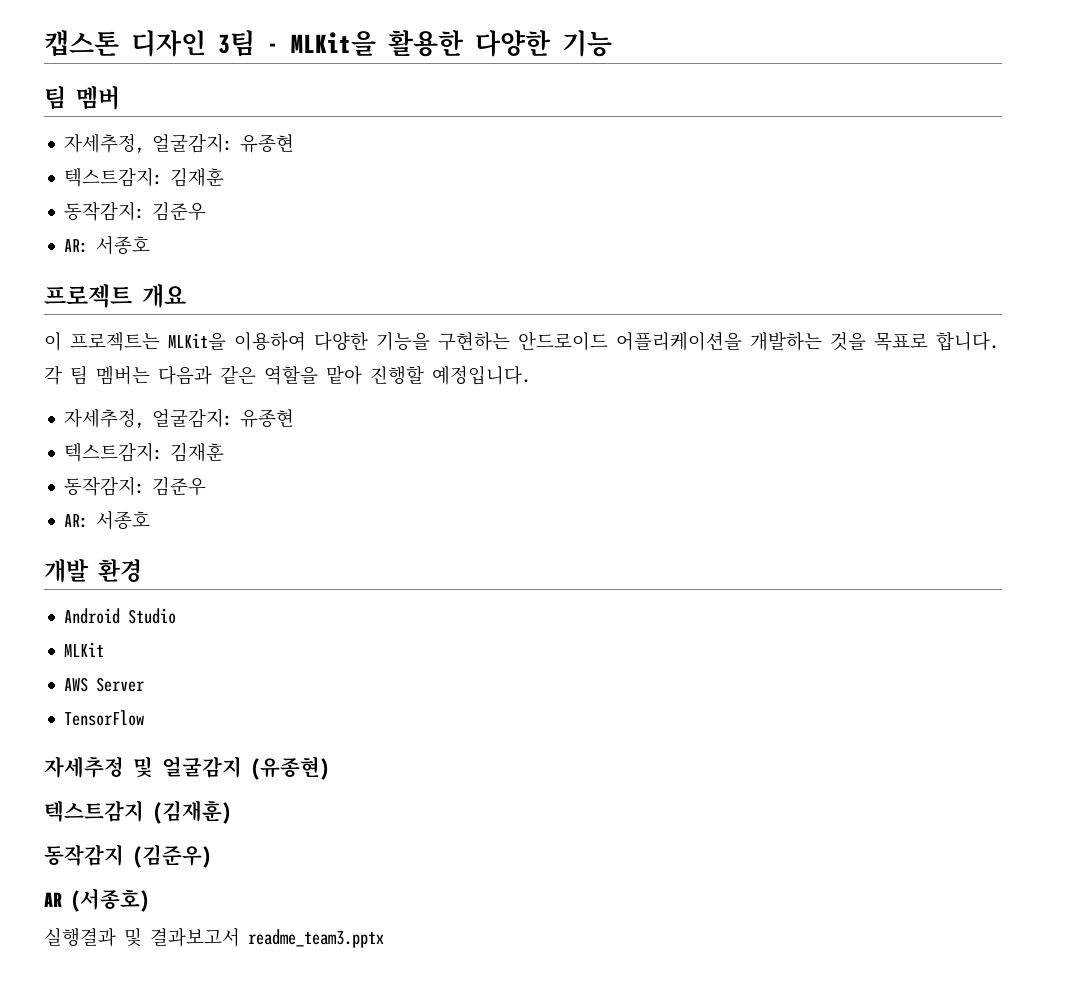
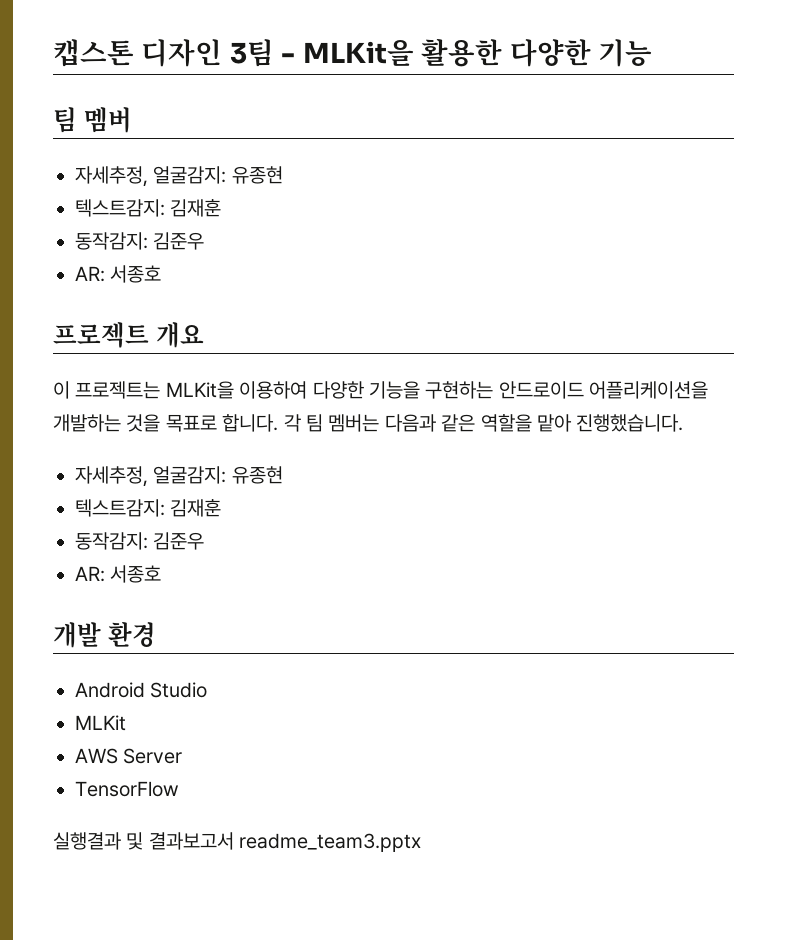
- 각 팀 멤버는 다음과 같은 역할을 맡아 진행할 예정입니다.
+ 각 팀 멤버는 다음과 같은 역할을 맡아 진행했습니다.
- 자세추정 및 얼굴감지 (유종현)
- 텍스트감지 (김재훈)
- 동작감지 (김준우)
- AR (서종호)

